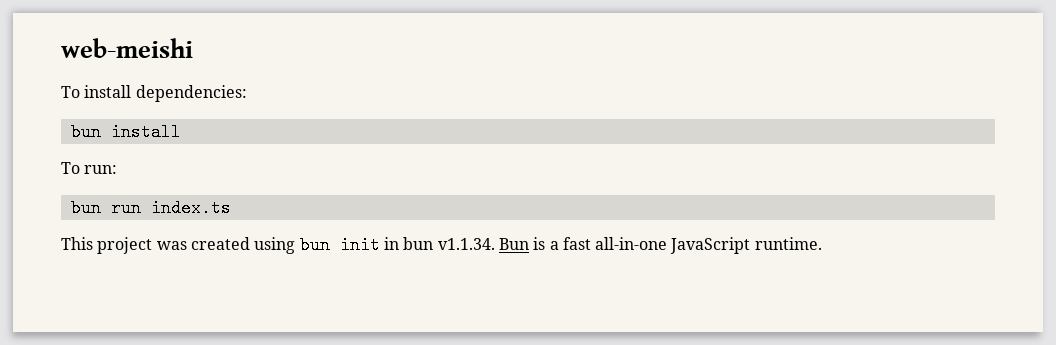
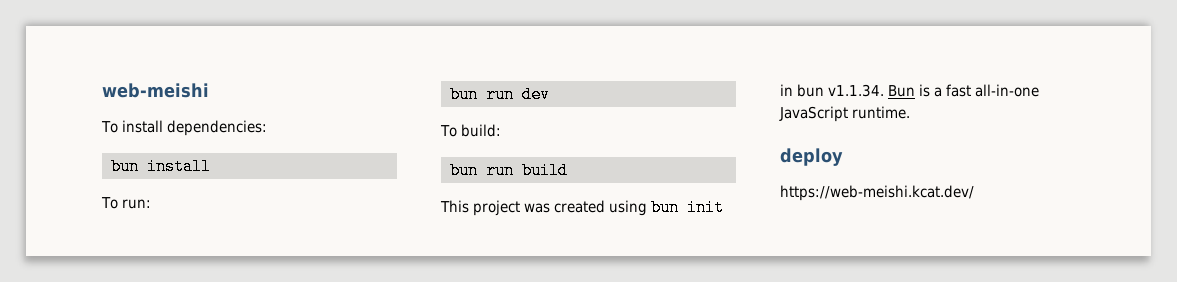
- bun run index.ts
+ bun run dev
+ To build:
+ bun run build
+ deploy
+ https://web-meishi.kcat.dev/

